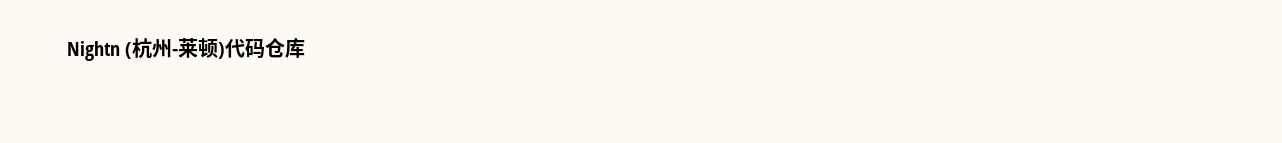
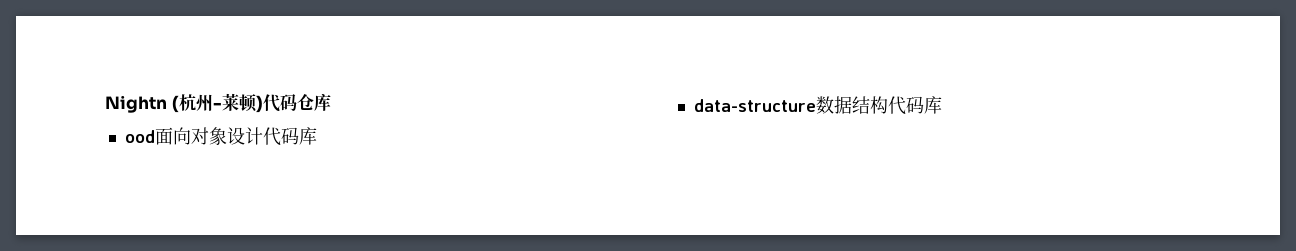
+ ood面向对象设计代码库
+ data-structure数据结构代码库

